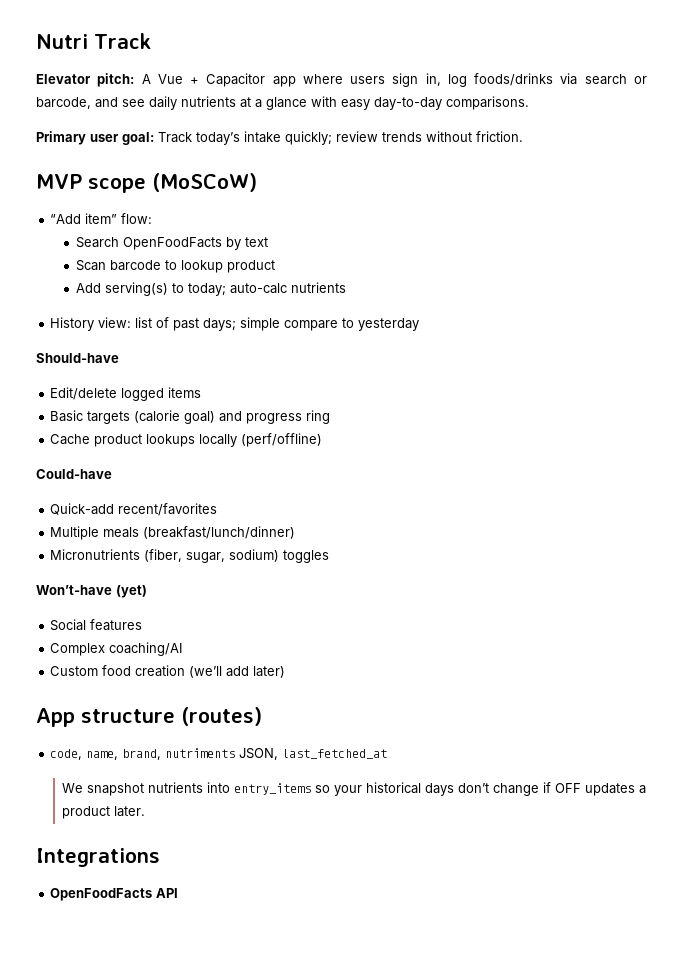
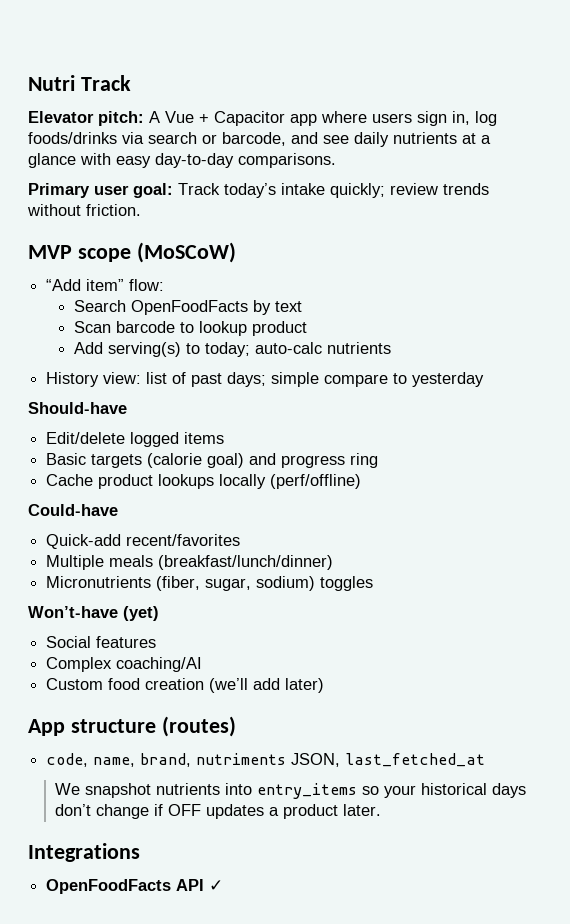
- OpenFoodFacts API
+ OpenFoodFacts API ✓

